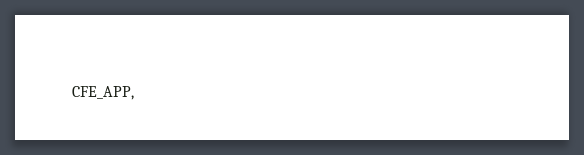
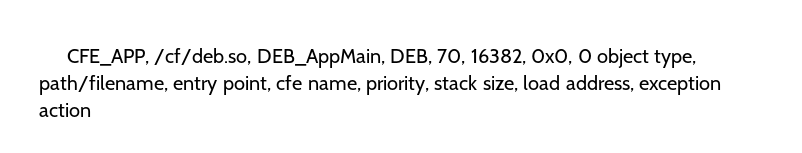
- CFE_APP,
+ CFE_APP, /cf/deb.so, DEB_AppMain, DEB, 70, 16382, 0x0, 0 object type, path/filename, entry point, cfe name, priority, stack size, load address, exception action

